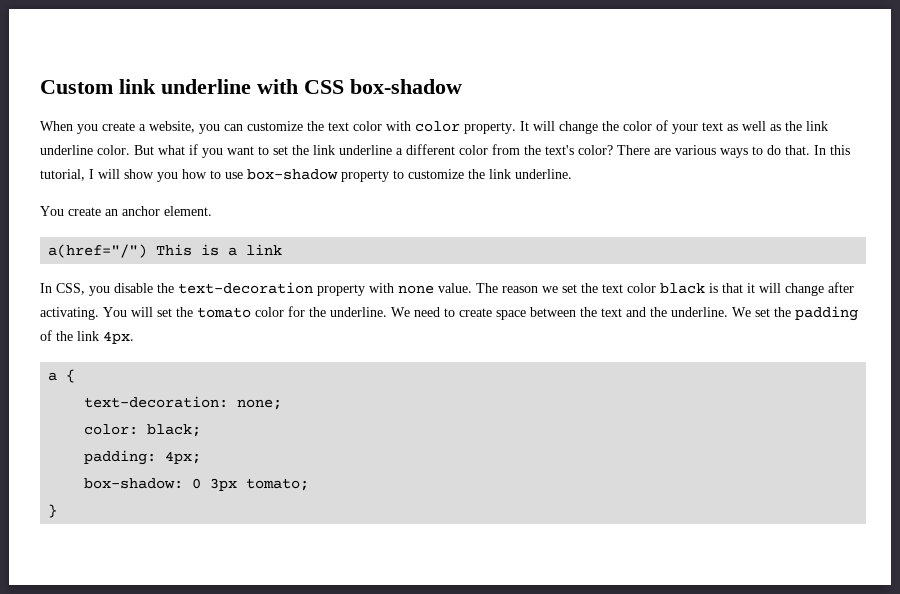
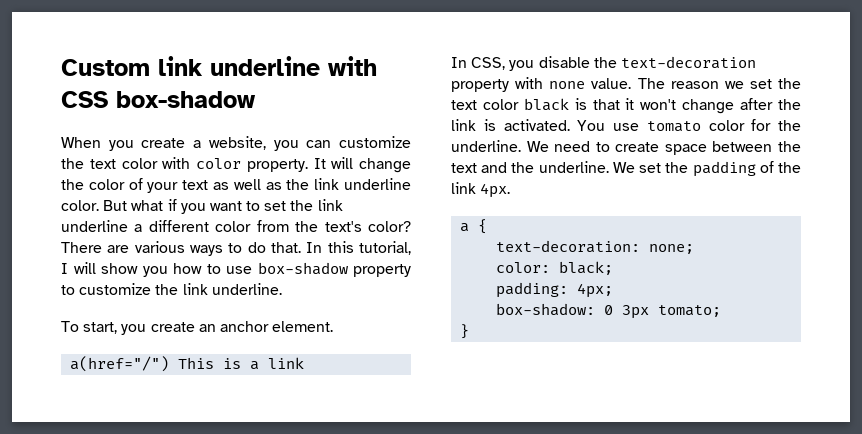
- You create an anchor element.
+ To start, you create an anchor element.
- The reason we set the text color black is that it will change after activating. You will set the tomato color for the underline.
+ The reason we set the text color black is that it won't change after the link is activated. You use tomato color for the underline.

